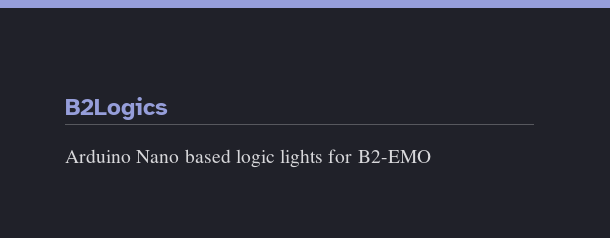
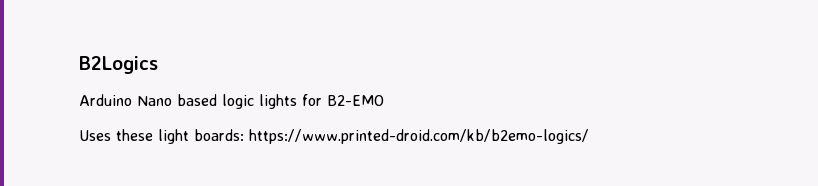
+ Uses these light boards: https://www.printed-droid.com/kb/b2emo-logics/

